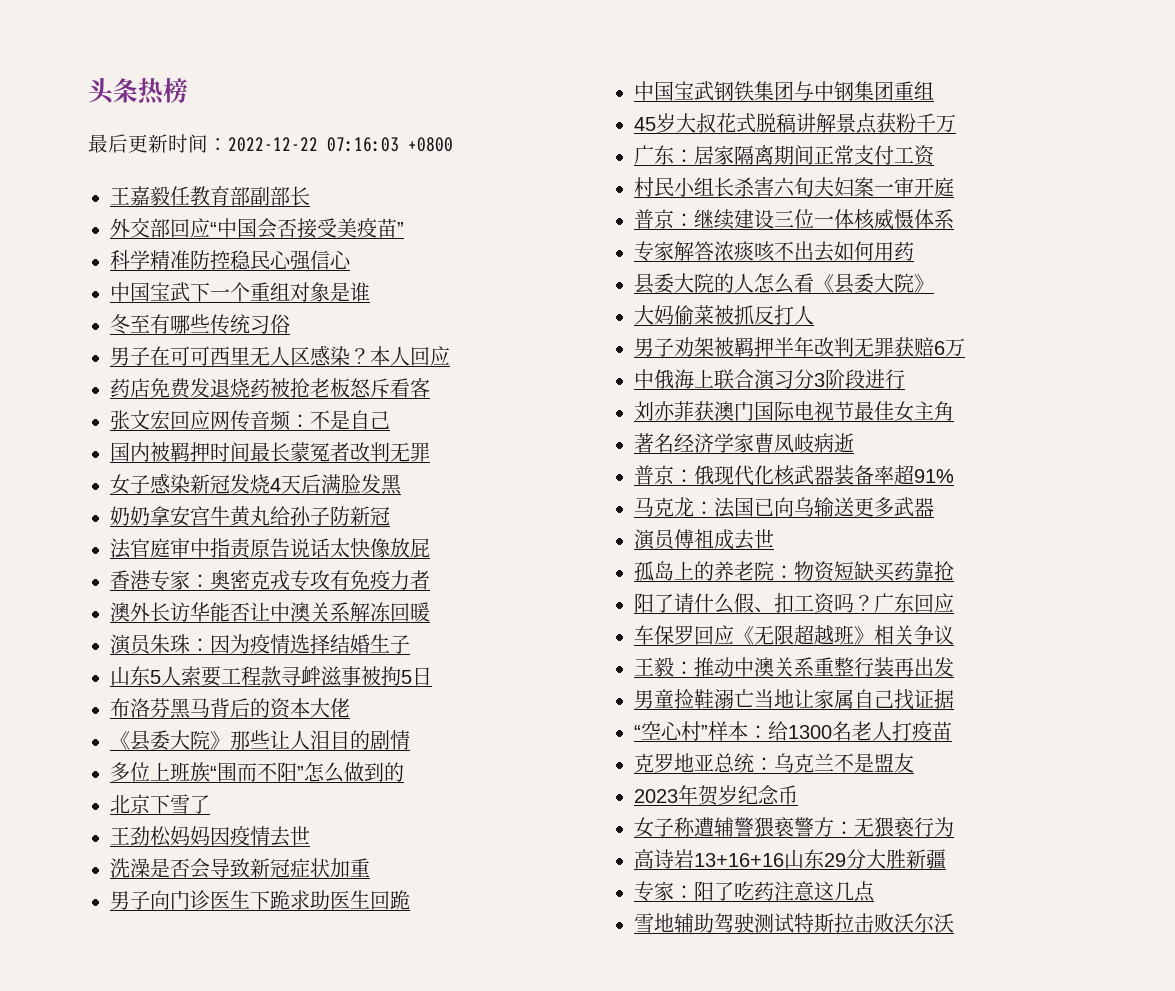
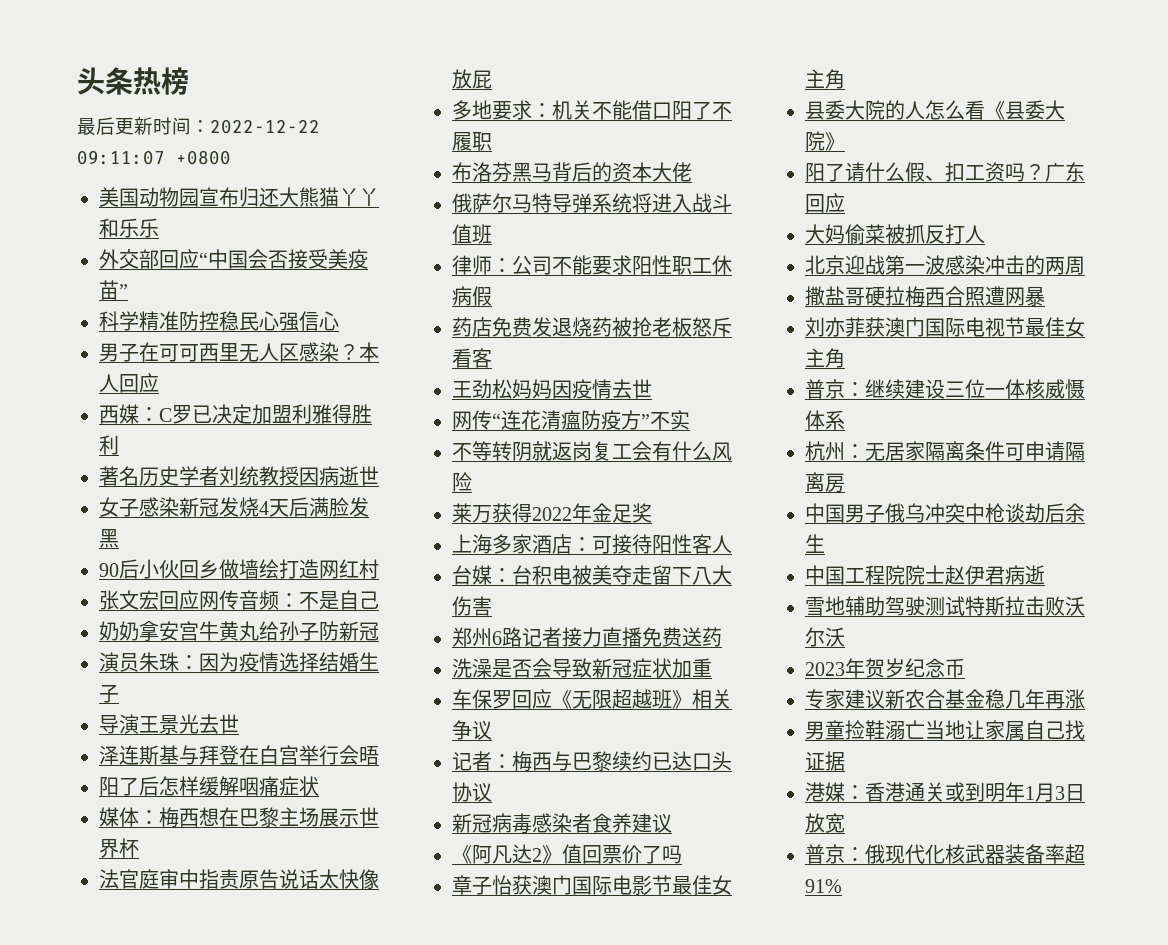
- 最后更新时间：2022-12-22 07:16:03 +0800
+ 最后更新时间：2022-12-22 09:11:07 +0800
- 王嘉毅任教育部副部长
+ 美国动物园宣布归还大熊猫丫丫和乐乐
- 中国宝武下一个重组对象是谁
- 冬至有哪些传统习俗
- 药店免费发退烧药被抢老板怒斥看客
- 张文宏回应网传音频：不是自己
- 国内被羁押时间最长蒙冤者改判无罪
+ 西媒：C罗已决定加盟利雅得胜利
+ 著名历史学者刘统教授因病逝世
+ 90后小伙回乡做墙绘打造网红村
+ 张文宏回应网传音频：不是自己
+ 演员朱珠：因为疫情选择结婚生子
+ 导演王景光去世
+ 泽连斯基与拜登在白宫举行会晤
+ 阳了后怎样缓解咽痛症状
+ 媒体：梅西想在巴黎主场展示世界杯
- 香港专家：奥密克戎专攻有免疫力者
- 澳外长访华能否让中澳关系解冻回暖
- 演员朱珠：因为疫情选择结婚生子
- 山东5人索要工程款寻衅滋事被拘5日
+ 多地要求：机关不能借口阳了不履职
- 《县委大院》那些让人泪目的剧情
- 多位上班族“围而不阳”怎么做到的
- 北京下雪了
+ 俄萨尔马特导弹系统将进入战斗值班
+ 律师：公司不能要求阳性职工休病假
+ 药店免费发退烧药被抢老板怒斥看客
+ 网传“连花清瘟防疫方”不实
+ 不等转阴就返岗复工会有什么风险
+ 莱万获得2022年金足奖
+ 上海多家酒店：可接待阳性客人
+ 台媒：台积电被美夺走留下八大伤害
+ 郑州6路记者接力直播免费送药
- 男子向门诊医生下跪求助医生回跪
- 中国宝武钢铁集团与中钢集团重组
- 45岁大叔花式脱稿讲解景点获粉千万
- 广东：居家隔离期间正常支付工资
- 村民小组长杀害六旬夫妇案一审开庭
+ 车保罗回应《无限超越班》相关争议
+ 记者：梅西与巴黎续约已达口头协议
+ 新冠病毒感染者食养建议
+ 《阿凡达2》值回票价了吗
+ 章子怡获澳门国际电影节最佳女主角
+ 县委大院的人怎么看《县委大院》
+ 阳了请什么假、扣工资吗？广东回应
+ 大妈偷菜被抓反打人
+ 北京迎战第一波感染冲击的两周
+ 撒盐哥硬拉梅西合照遭网暴
+ 刘亦菲获澳门国际电视节最佳女主角
- 专家解答浓痰咳不出去如何用药
- 县委大院的人怎么看《县委大院》
- 大妈偷菜被抓反打人
- 男子劝架被羁押半年改判无罪获赔6万
- 中俄海上联合演习分3阶段进行
- 刘亦菲获澳门国际电视节最佳女主角
- 著名经济学家曹凤岐病逝
- 普京：俄现代化核武器装备率超91%
- 马克龙：法国已向乌输送更多武器
- 演员傅祖成去世
- 孤岛上的养老院：物资短缺买药靠抢
- 阳了请什么假、扣工资吗？广东回应
- 车保罗回应《无限超越班》相关争议
- 王毅：推动中澳关系重整行装再出发
+ 杭州：无居家隔离条件可申请隔离房
+ 中国男子俄乌冲突中枪谈劫后余生
+ 中国工程院院士赵伊君病逝
+ 雪地辅助驾驶测试特斯拉击败沃尔沃
+ 2023年贺岁纪念币
+ 专家建议新农合基金稳几年再涨
- “空心村”样本：给1300名老人打疫苗
- 克罗地亚总统：乌克兰不是盟友
- 2023年贺岁纪念币
- 女子称遭辅警猥亵警方：无猥亵行为
- 高诗岩13+16+16山东29分大胜新疆
- 专家：阳了吃药注意这几点
- 雪地辅助驾驶测试特斯拉击败沃尔沃
+ 港媒：香港通关或到明年1月3日放宽
+ 普京：俄现代化核武器装备率超91%

